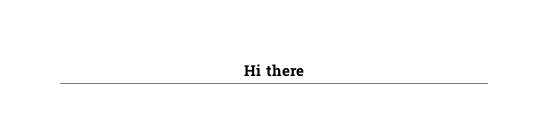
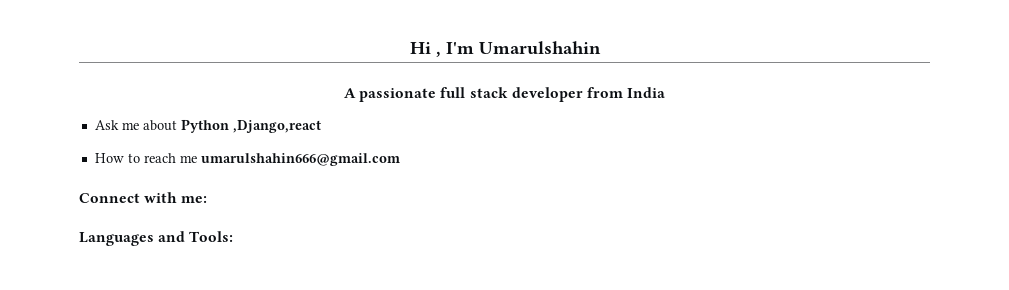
- Hi there
+ Hi , I'm Umarulshahin
+ A passionate full stack developer from India
+ Ask me about Python ,Django,react
+ How to reach me umarulshahin666@gmail.com
+ Connect with me:
+ Languages and Tools:

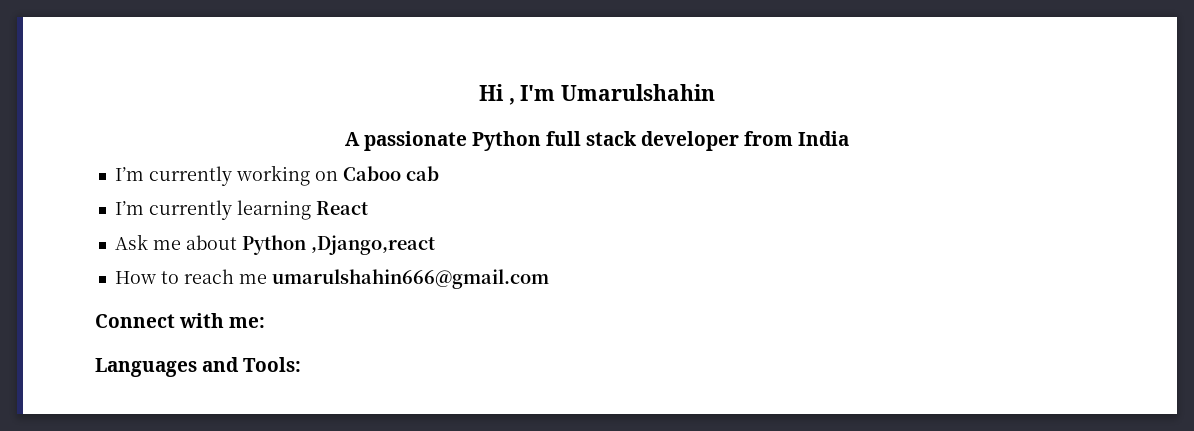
- A passionate full stack developer from India
+ A passionate Python full stack developer from India
+ I’m currently working on Caboo cab
+ I’m currently learning React

